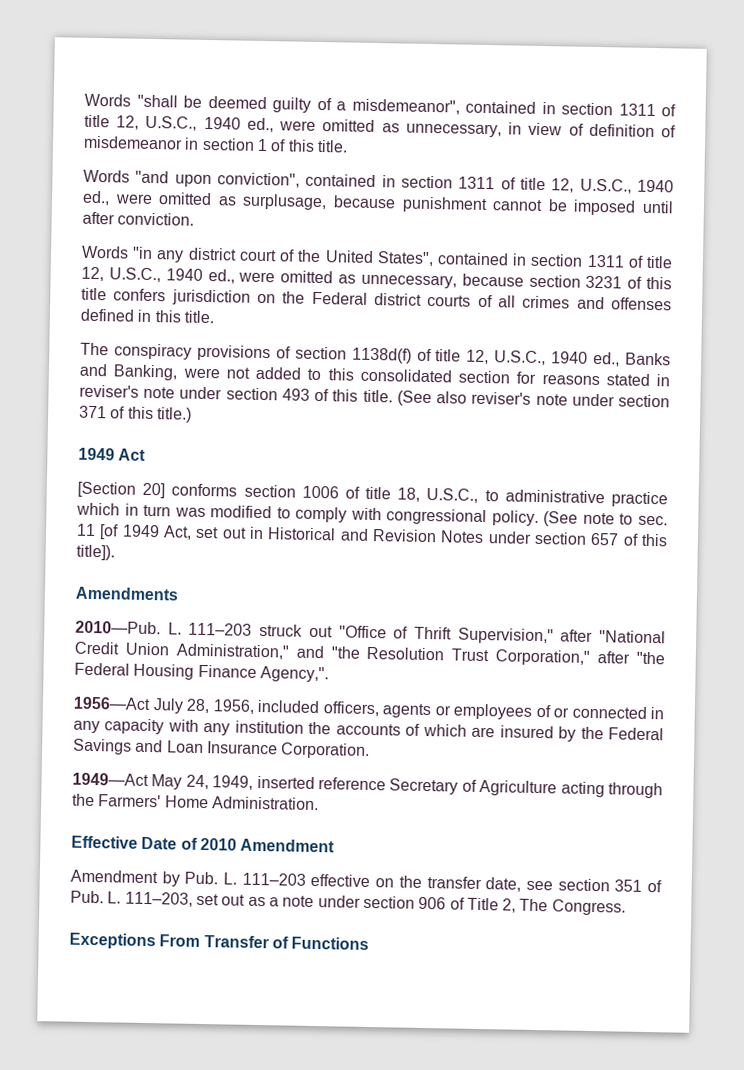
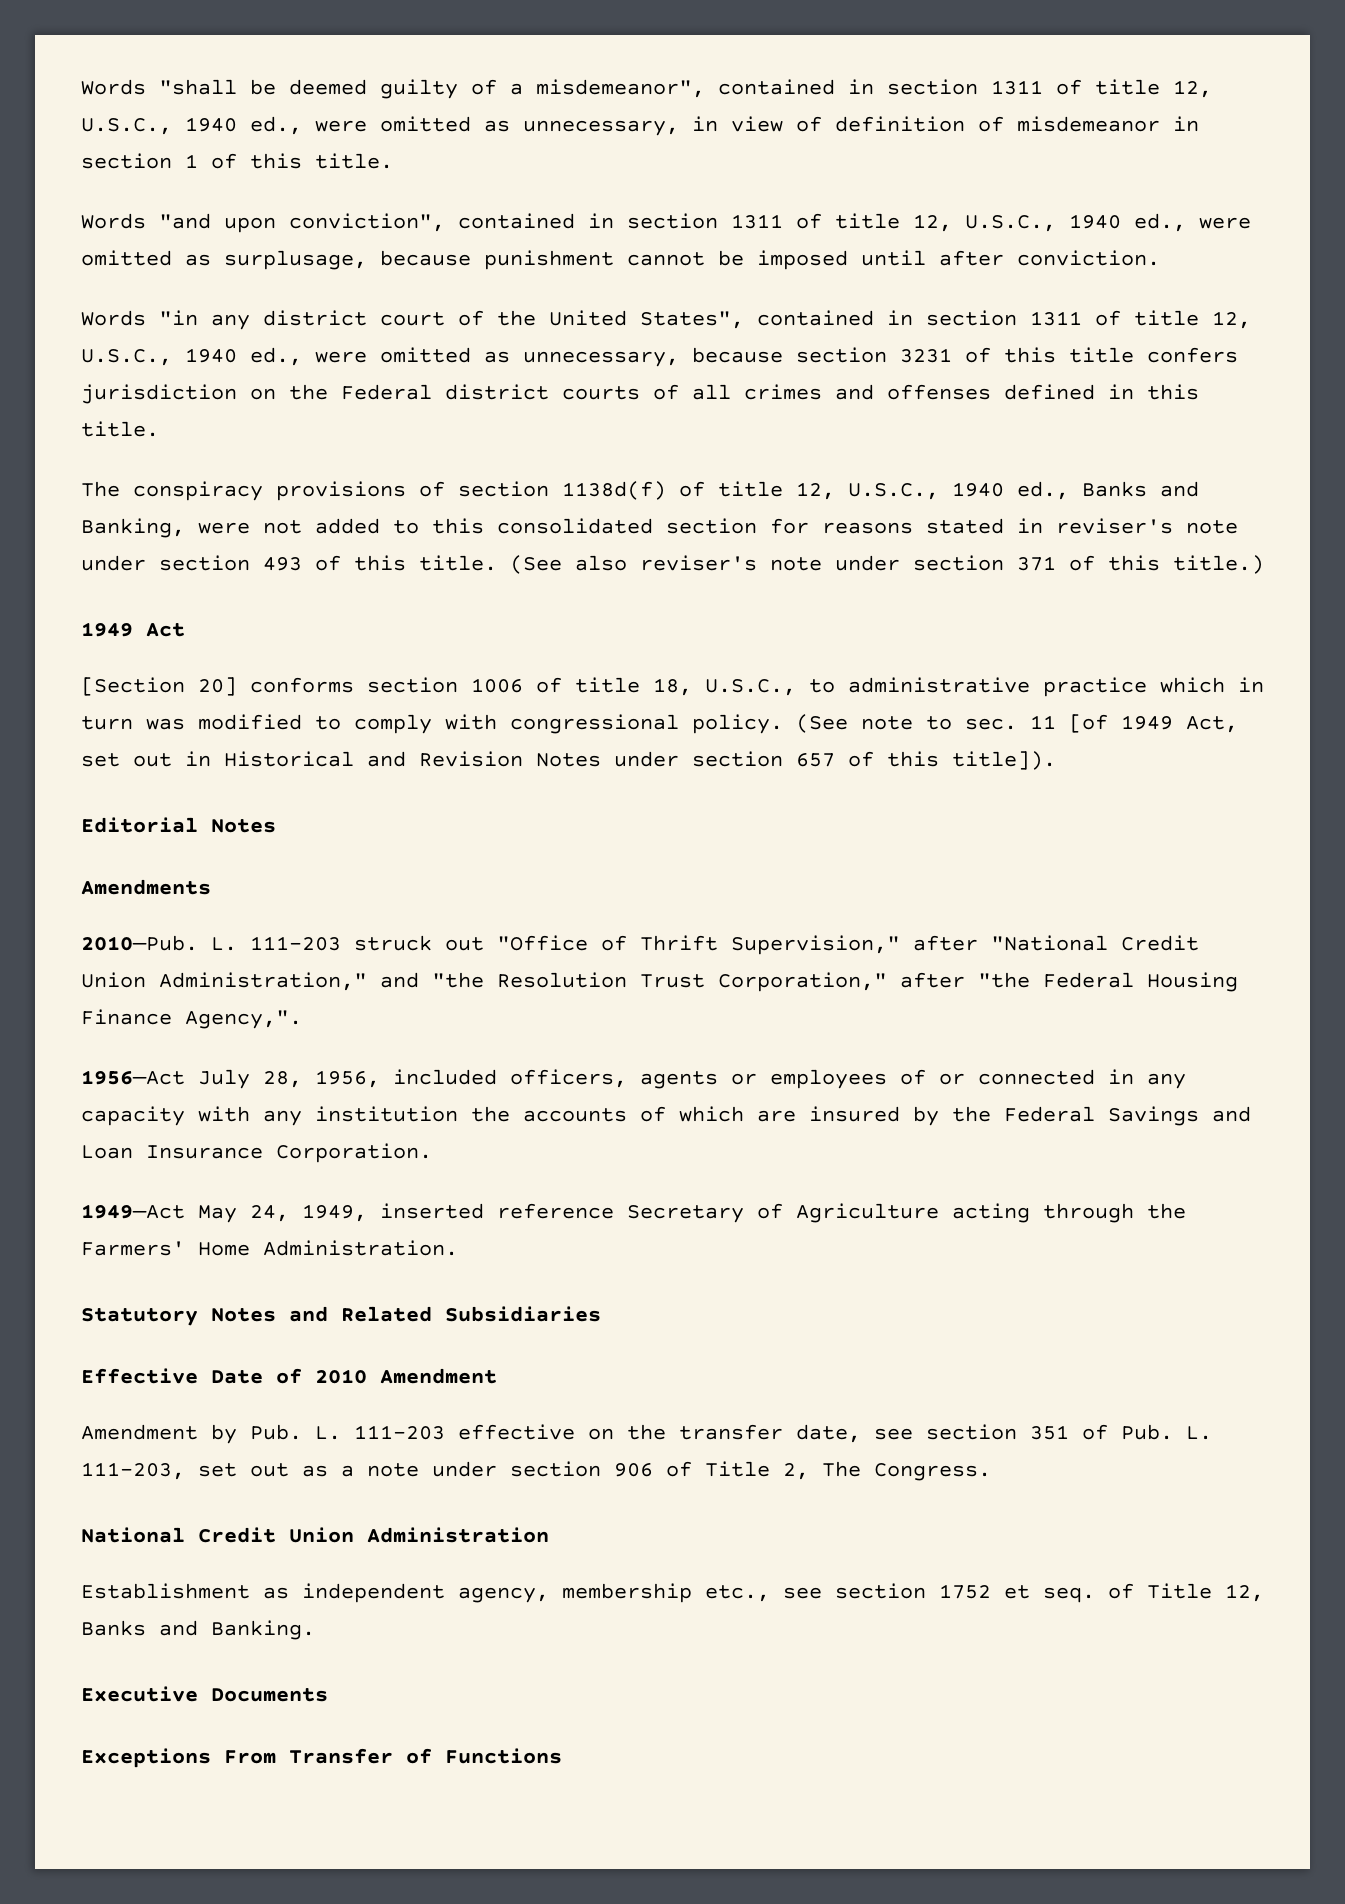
+ Editorial Notes
+ Statutory Notes and Related Subsidiaries
+ National Credit Union Administration
+ Establishment as independent agency, membership etc., see section 1752 et seq. of Title 12, Banks and Banking.
+ Executive Documents

